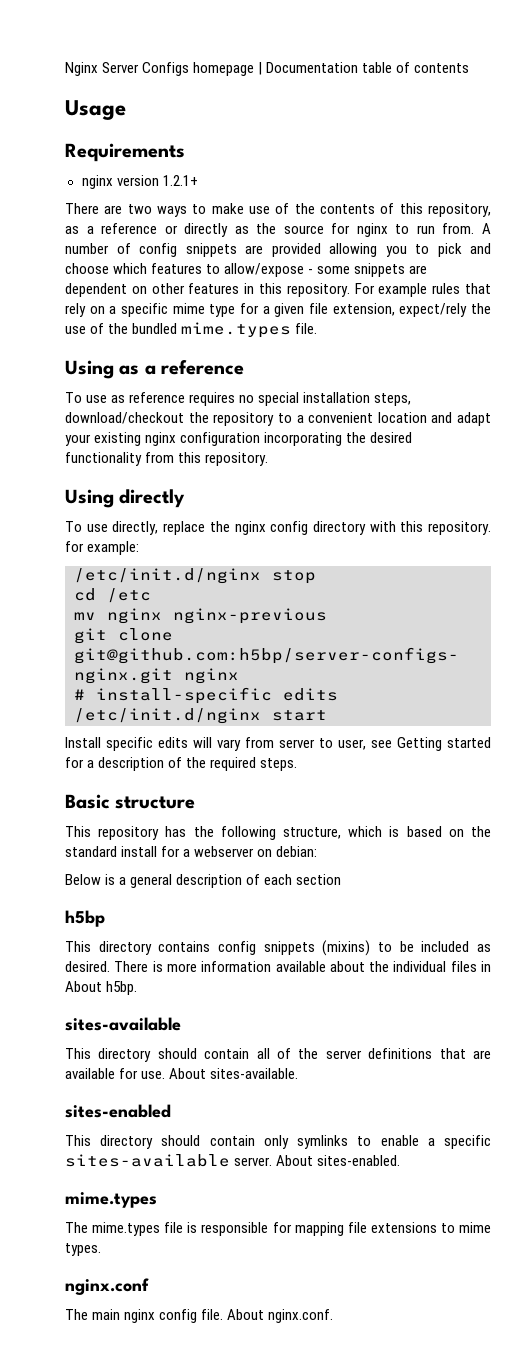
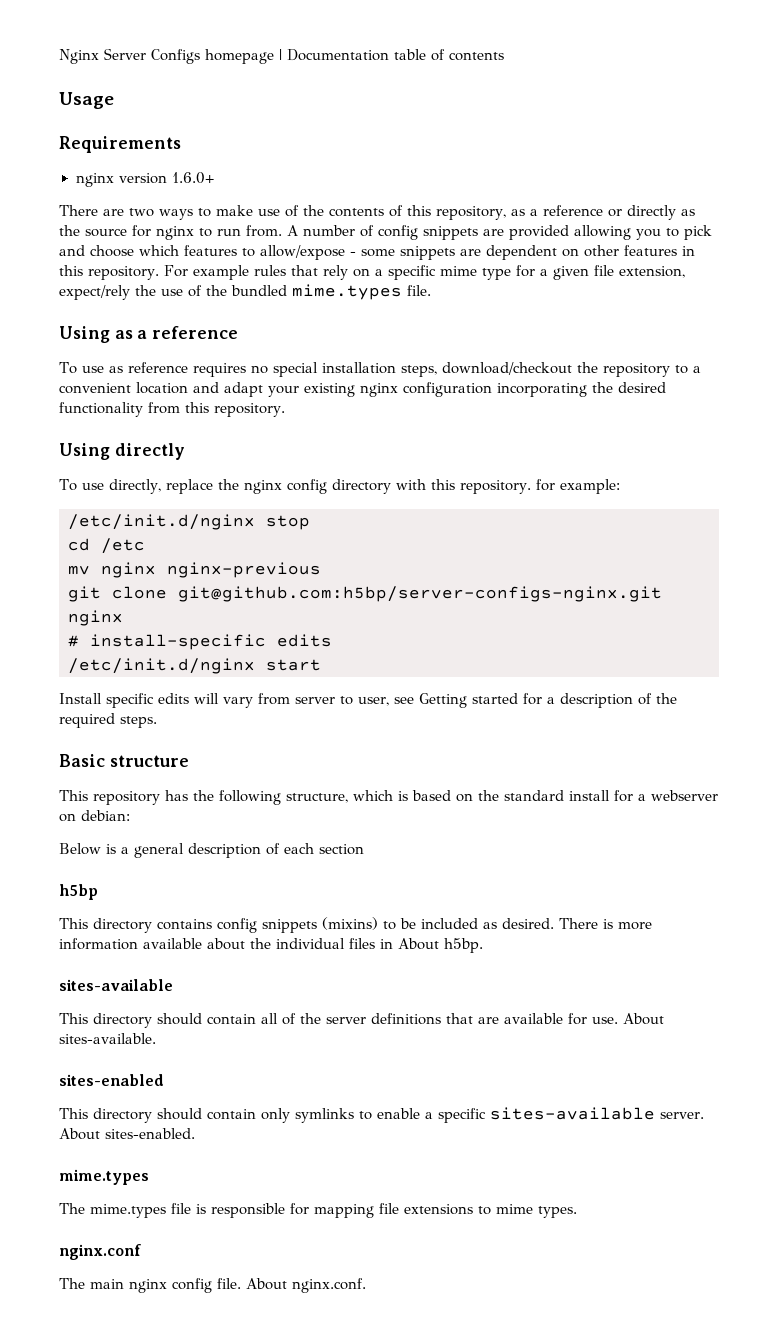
- nginx version 1.2.1+
+ nginx version 1.6.0+

